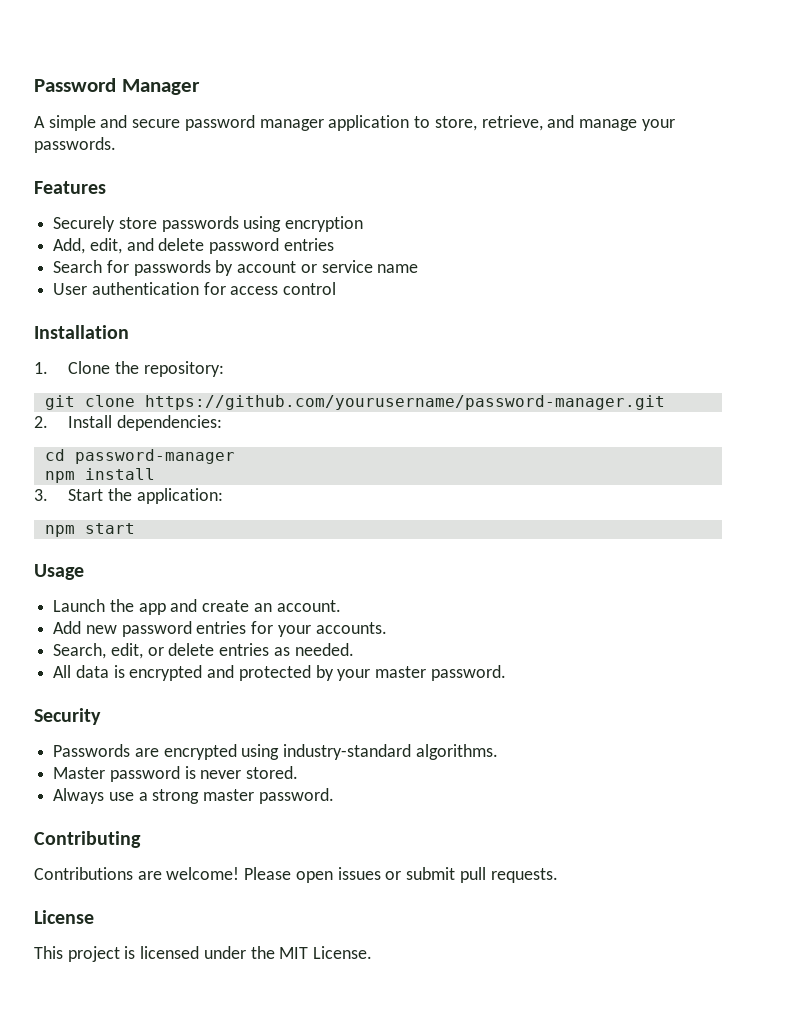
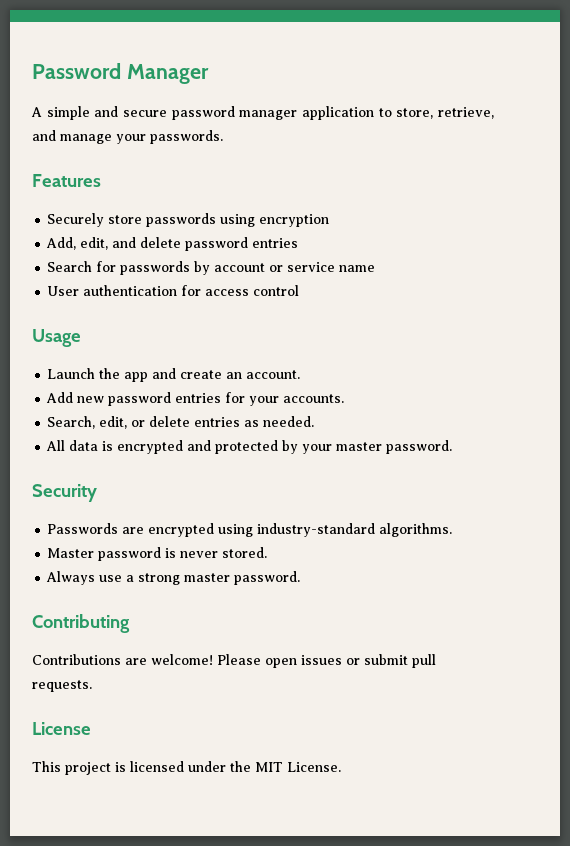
- Installation
- 1. Clone the repository:
- git clone https://github.com/yourusername/password-manager.git
- 2. Install dependencies:
- cd password-manager
- npm install
- 3. Start the application:
- npm start

